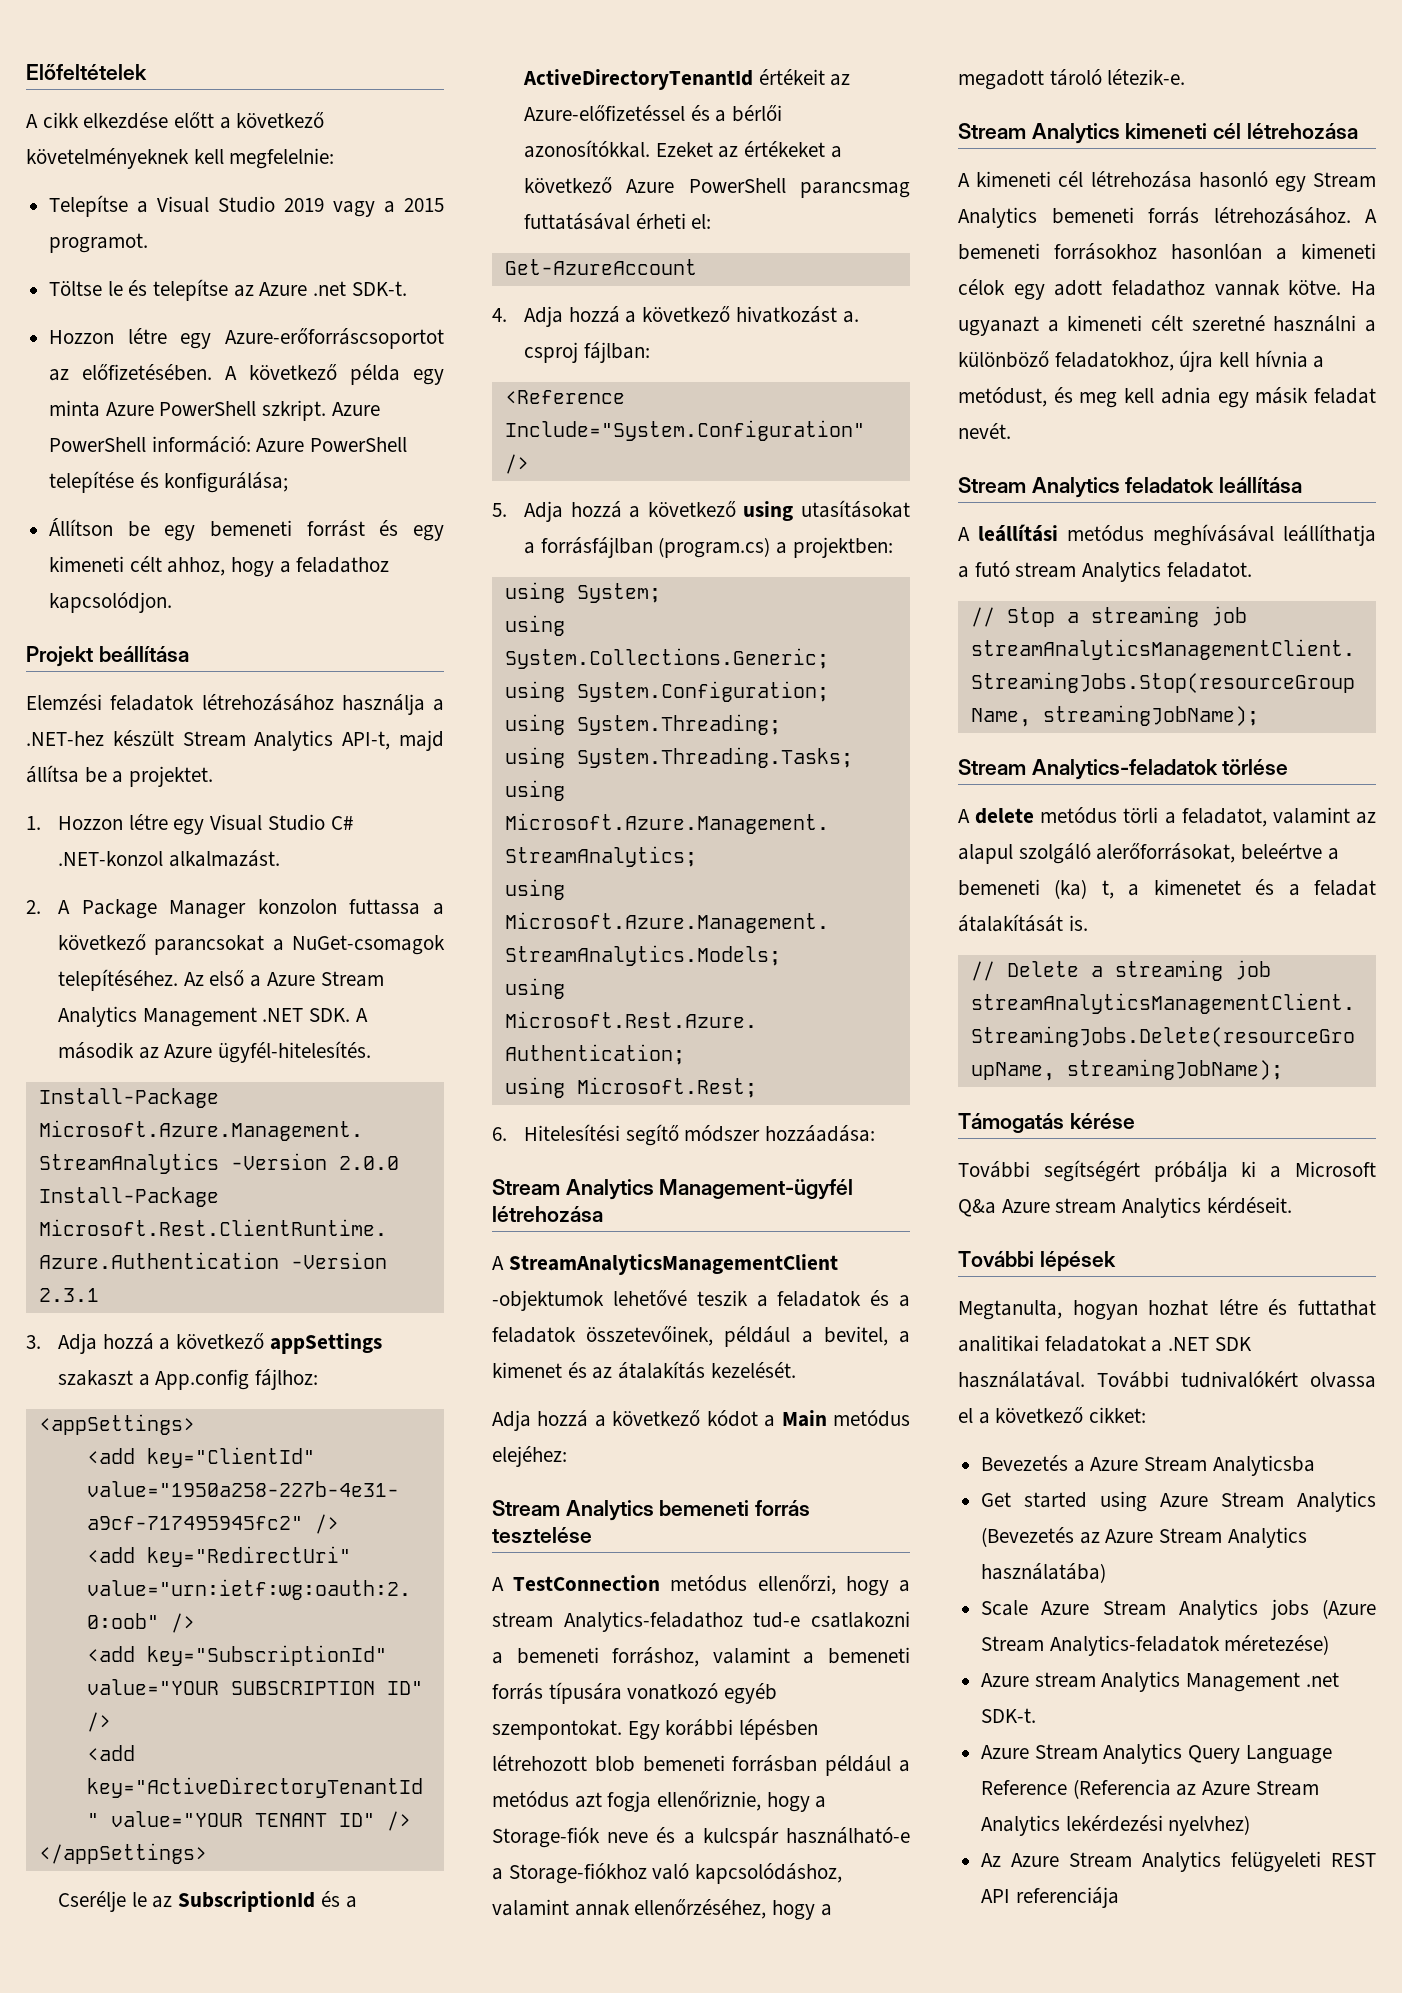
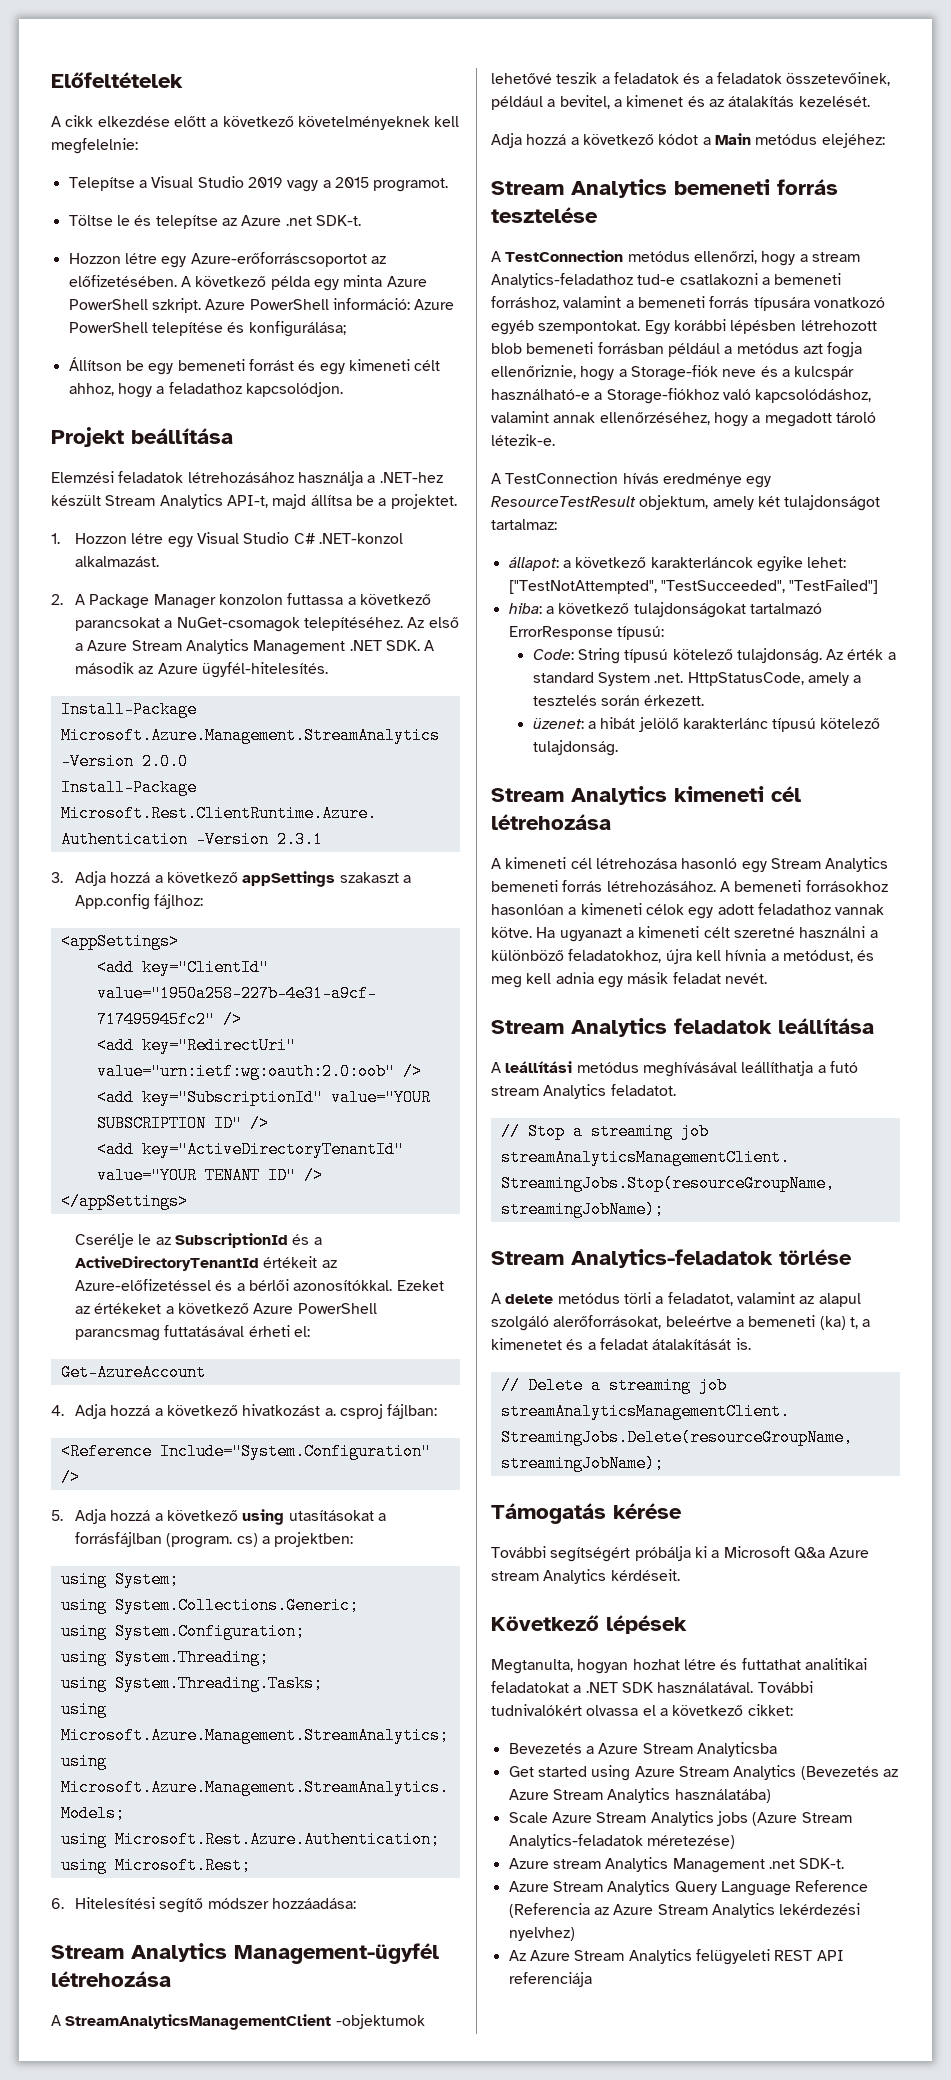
- 5. Adja hozzá a következő using utasításokat a forrásfájlban (program.cs) a projektben:
+ 5. Adja hozzá a következő using utasításokat a forrásfájlban (program. cs) a projektben:
+ A TestConnection hívás eredménye egy ResourceTestResult objektum, amely két tulajdonságot tartalmaz:
+ állapot: a következő karakterláncok egyike lehet: ["TestNotAttempted", "TestSucceeded", "TestFailed"]
+ hiba: a következő tulajdonságokat tartalmazó ErrorResponse típusú:
+ Code: String típusú kötelező tulajdonság. Az érték a standard System .net. HttpStatusCode, amely a tesztelés során érkezett.
+ üzenet: a hibát jelölő karakterlánc típusú kötelező tulajdonság.
- További lépések
+ Következő lépések

